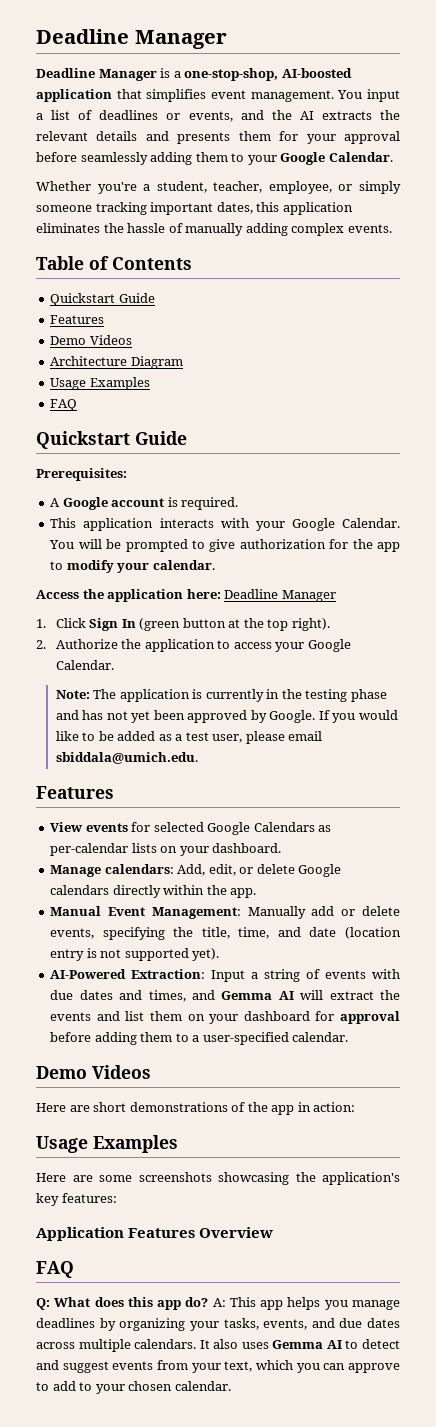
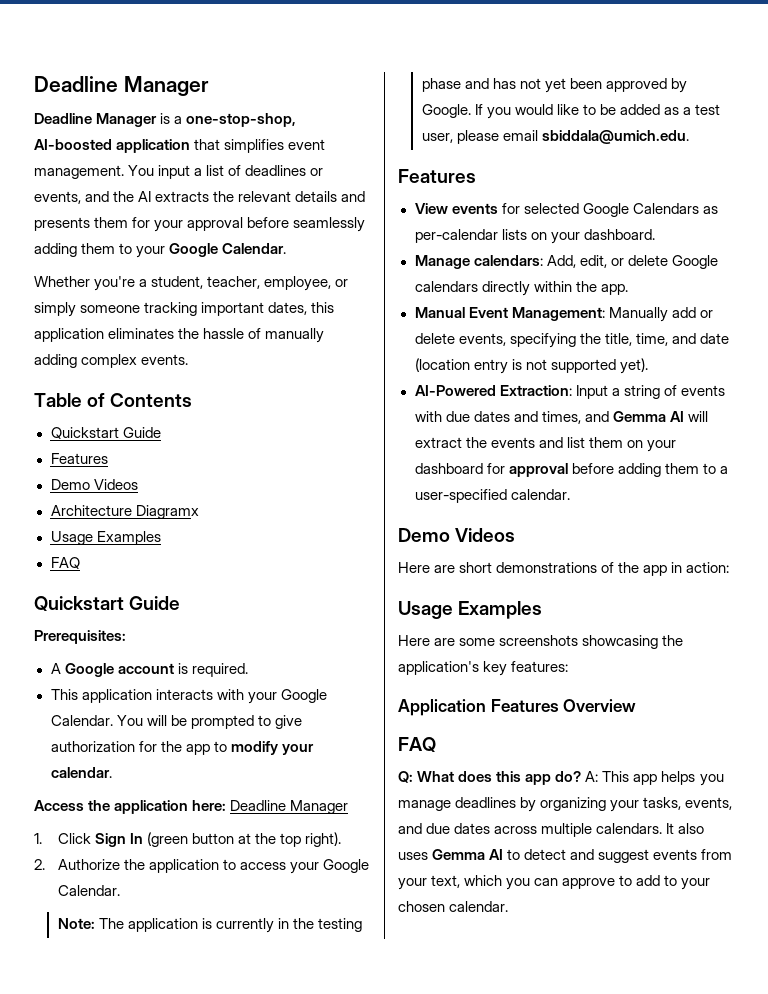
- Architecture Diagram
+ Architecture Diagramx

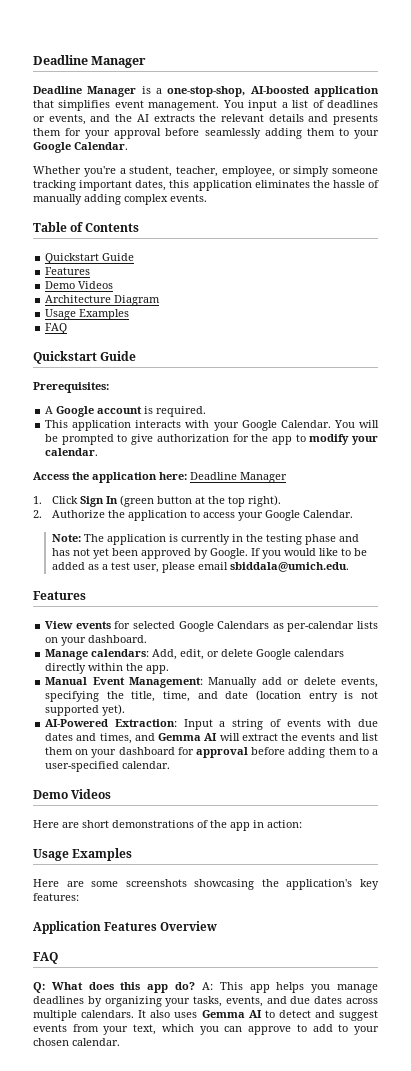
- Architecture Diagramx
+ Architecture Diagram

